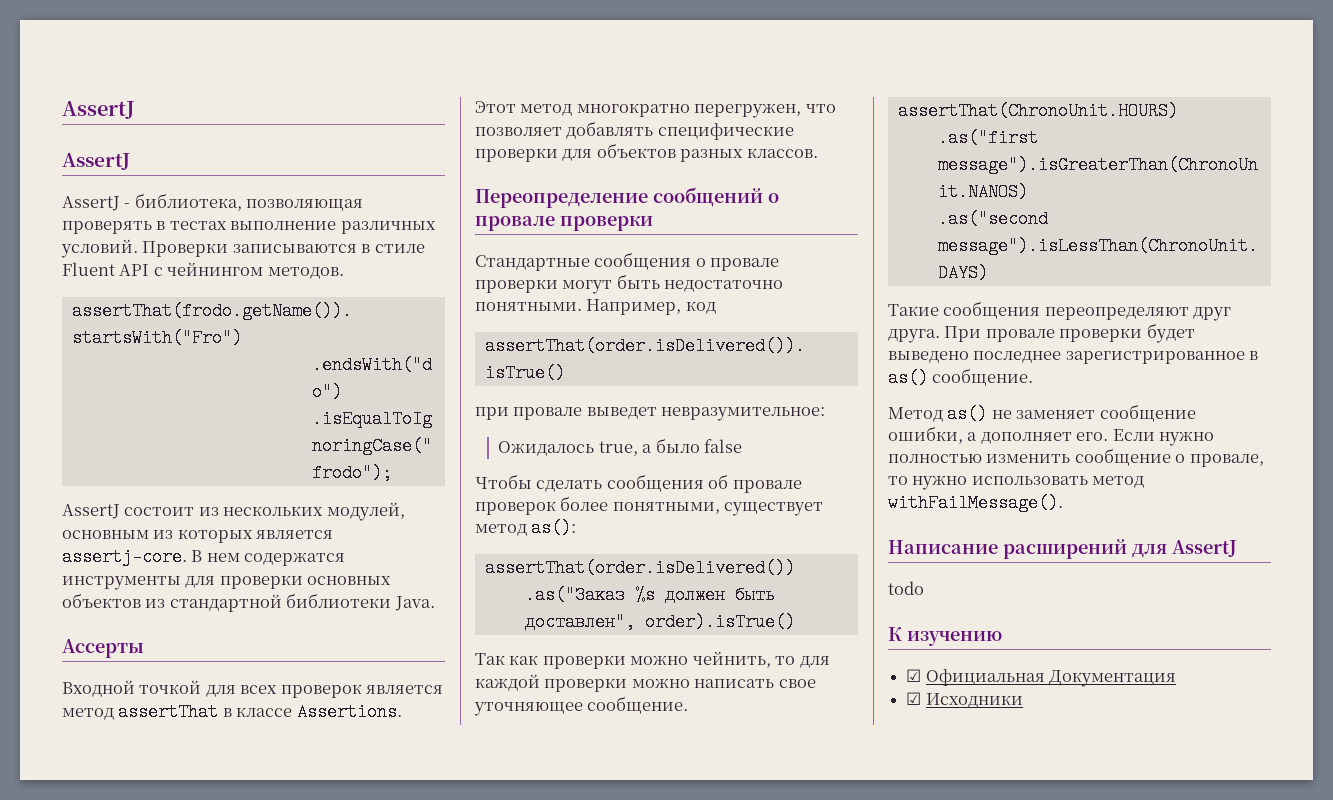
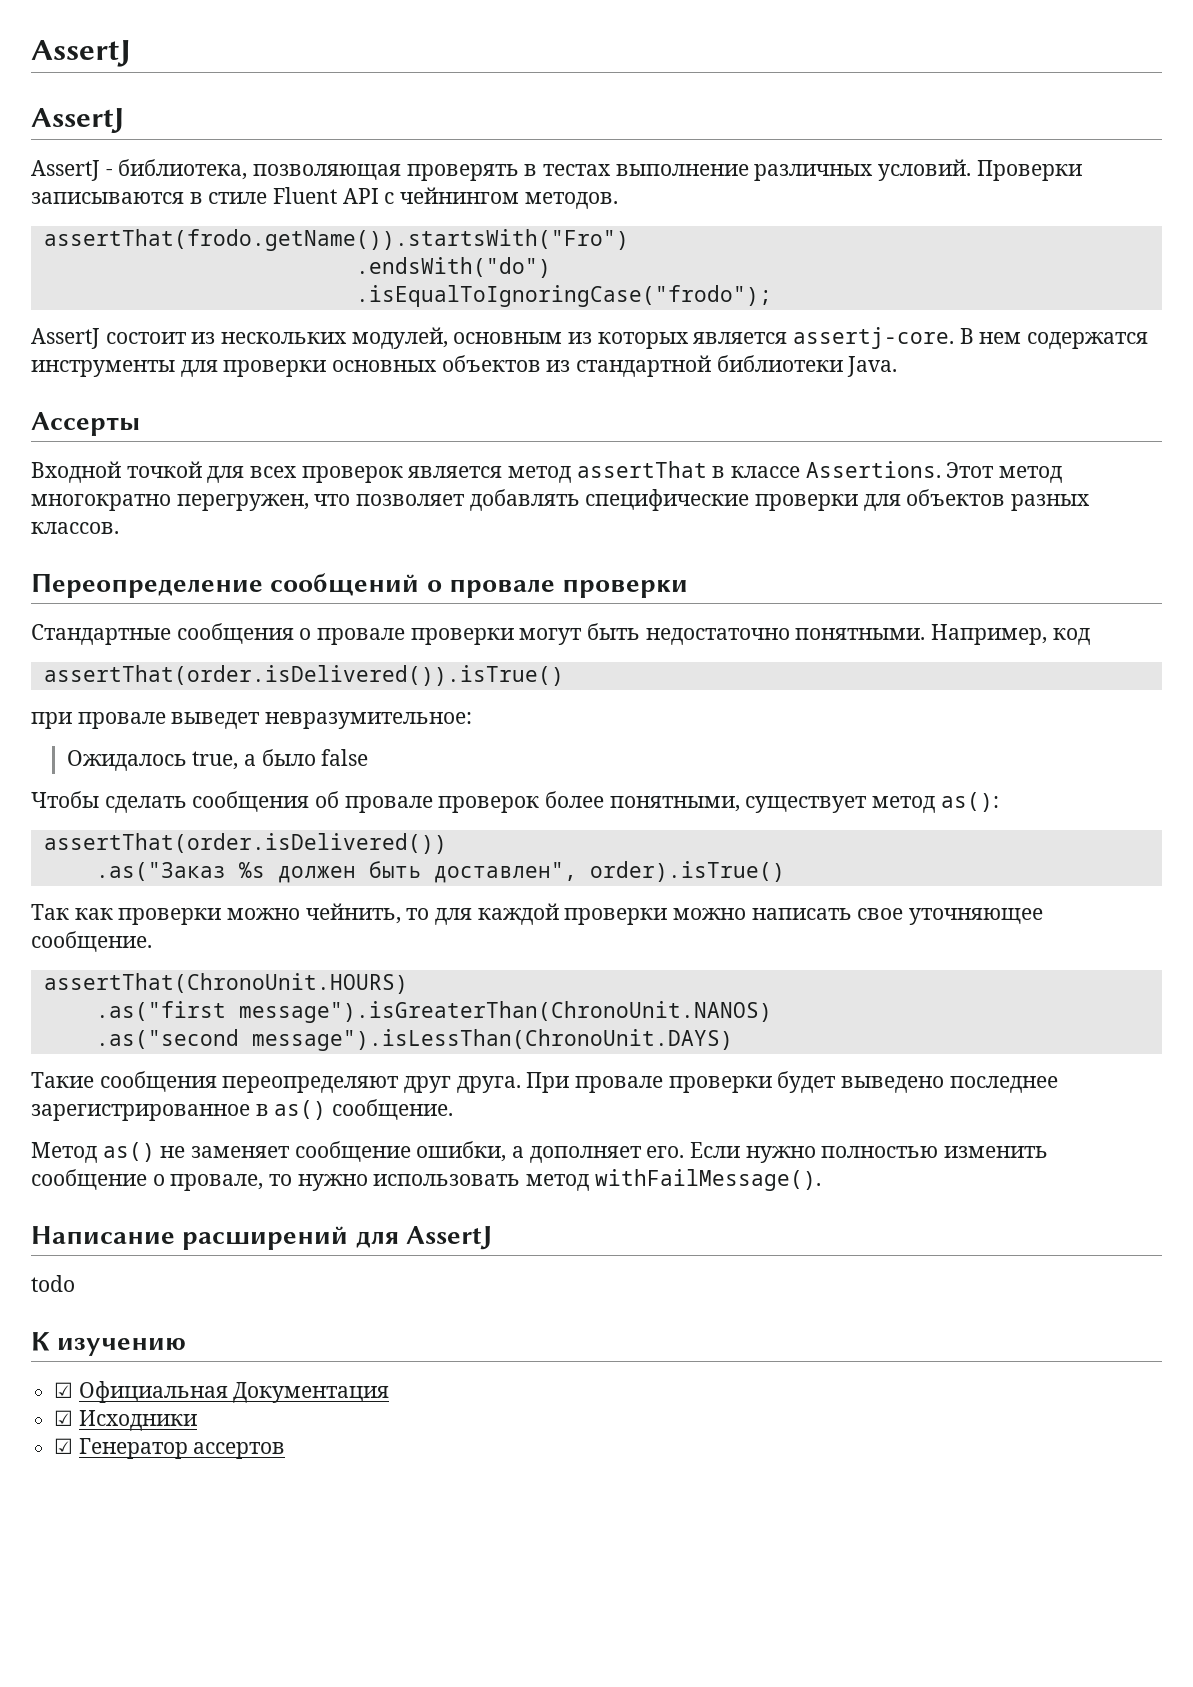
+ ☑ Генератор ассертов

